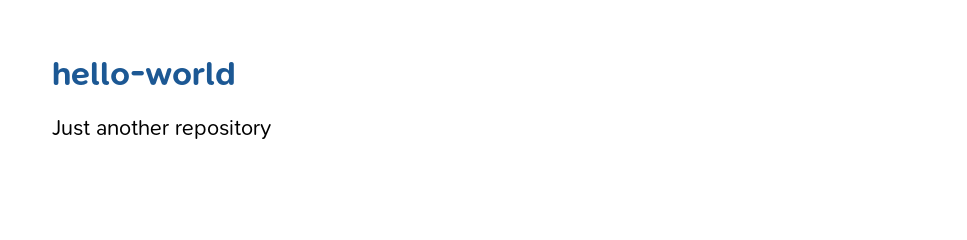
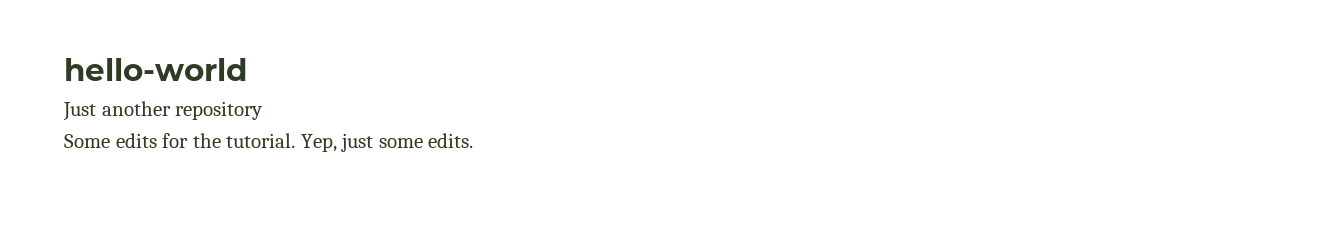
+ Some edits for the tutorial. Yep, just some edits.

